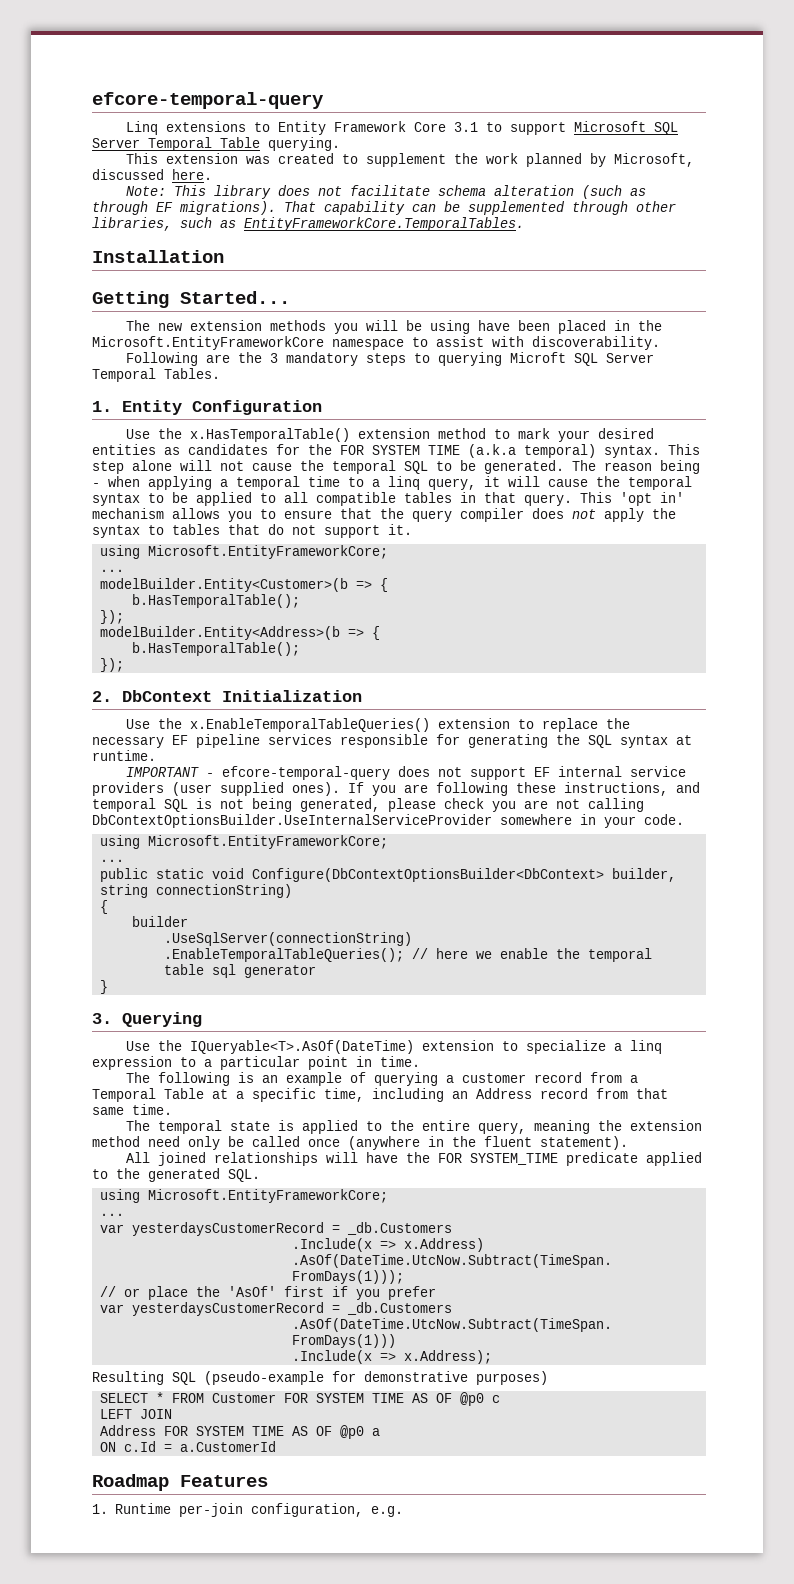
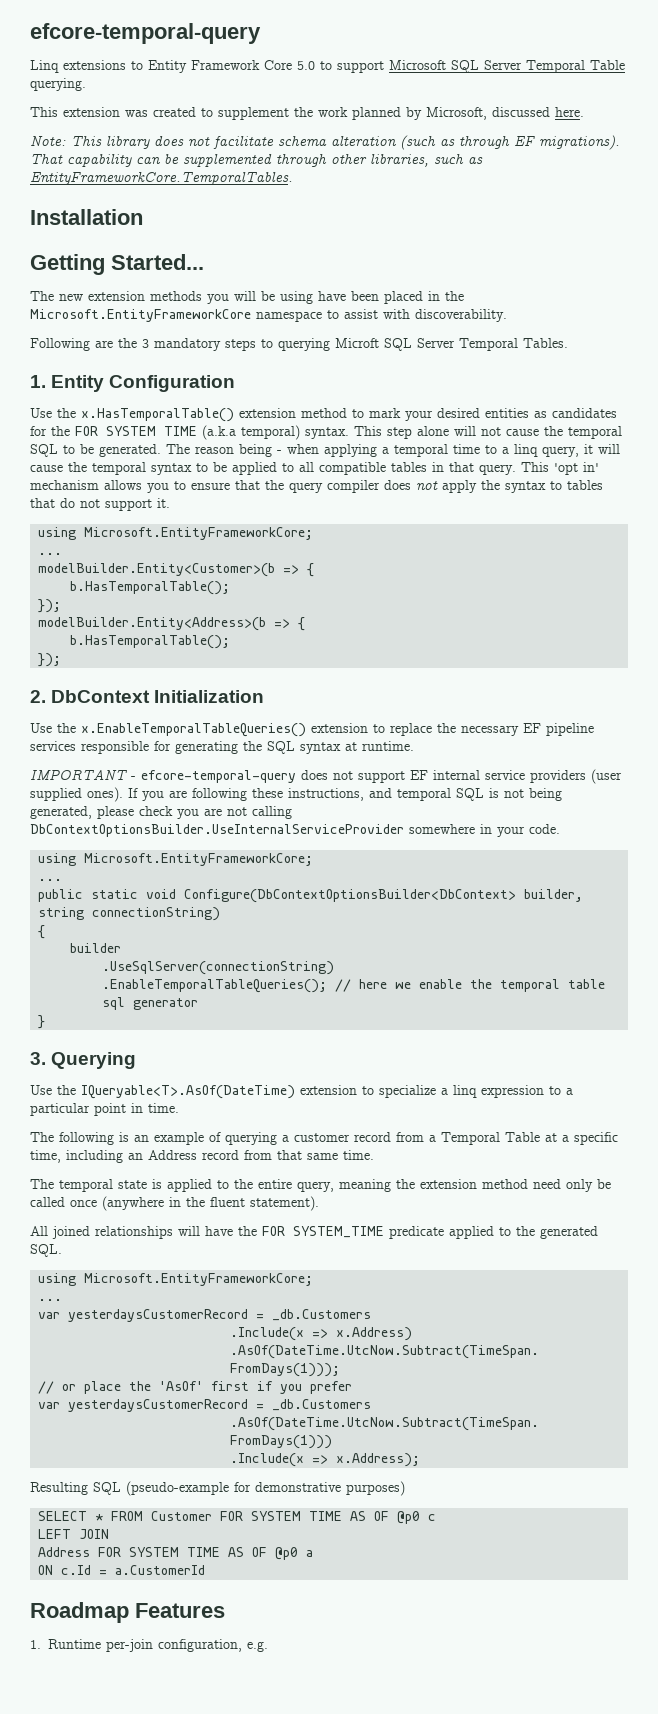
- Linq extensions to Entity Framework Core 3.1 to support Microsoft SQL Server Temporal Table querying.
+ Linq extensions to Entity Framework Core 5.0 to support Microsoft SQL Server Temporal Table querying.

